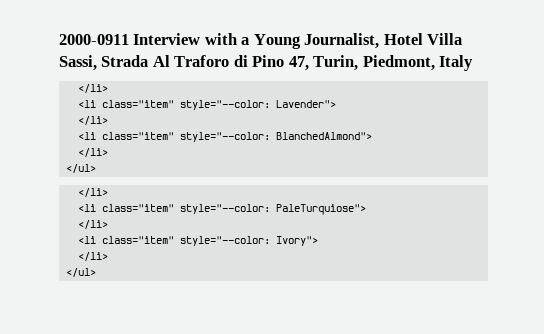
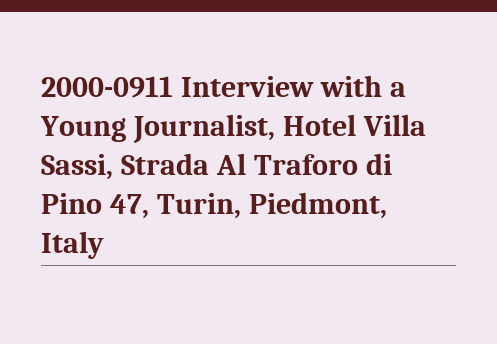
  2000-0911 Interview with a Young Journalist, Hotel Villa Sassi, Strada Al Traforo di Pino 47, Turin, Piedmont, Italy
- </li>
- <li class="item" style="--color: Lavender">
- </li>
- <li class="item" style="--color: BlanchedAlmond">
- </li>
- </ul>
- </li>
- <li class="item" style="--color: PaleTurquiose">
- </li>
- <li class="item" style="--color: Ivory">
- </li>
- </ul>

